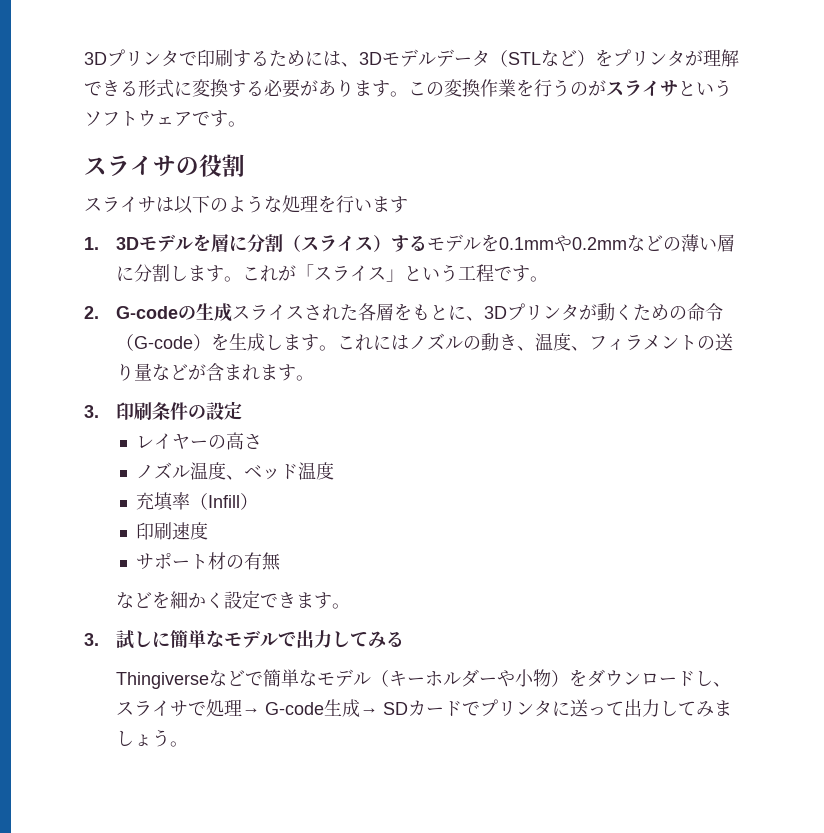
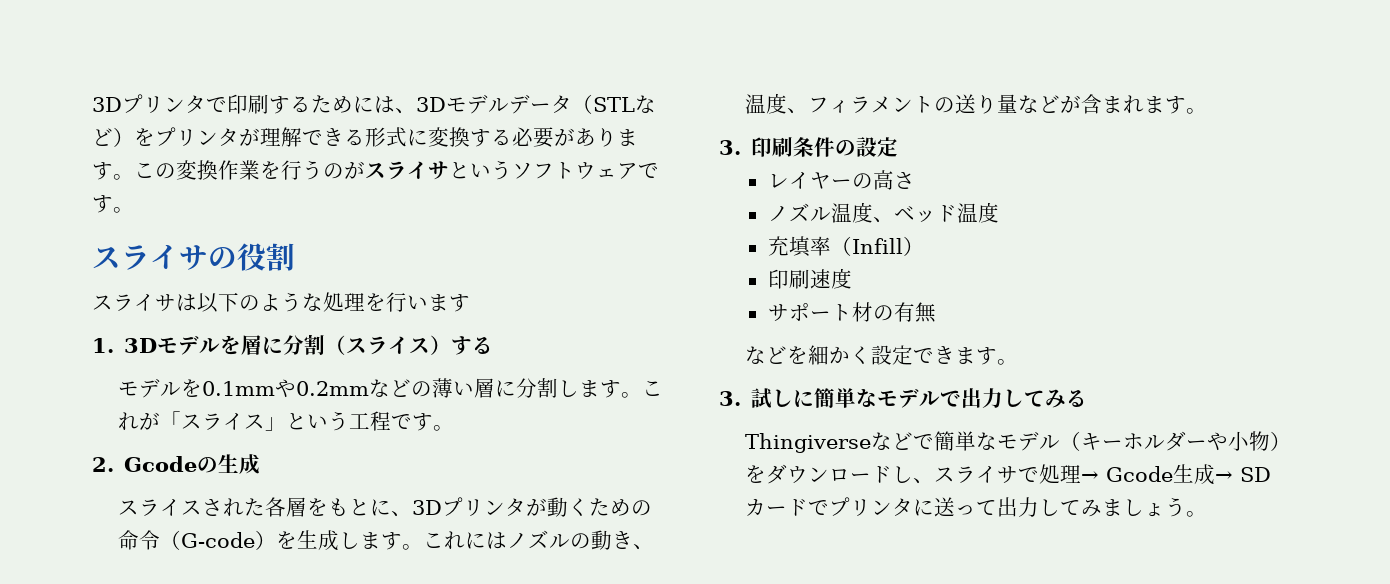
- 1. 3Dモデルを層に分割（スライス）するモデルを0.1mmや0.2mmなどの薄い層に分割します。
+ 1. 3Dモデルを層に分割（スライス）する
+ モデルを0.1mmや0.2mmなどの薄い層に分割します。
- 2. G-codeの生成スライスされた各層をもとに、3Dプリンタが動くための命令（G-code）を生成します。
+ 2. Gcodeの生成
+ スライスされた各層をもとに、3Dプリンタが動くための命令（G-code）を生成します。
- Thingiverseなどで簡単なモデル（キーホルダーや小物）をダウンロードし、スライサで処理→ G-code生成→ SDカードでプリンタに送って出力してみましょう。
+ Thingiverseなどで簡単なモデル（キーホルダーや小物）をダウンロードし、スライサで処理→ Gcode生成→ SDカードでプリンタに送って出力してみましょう。

